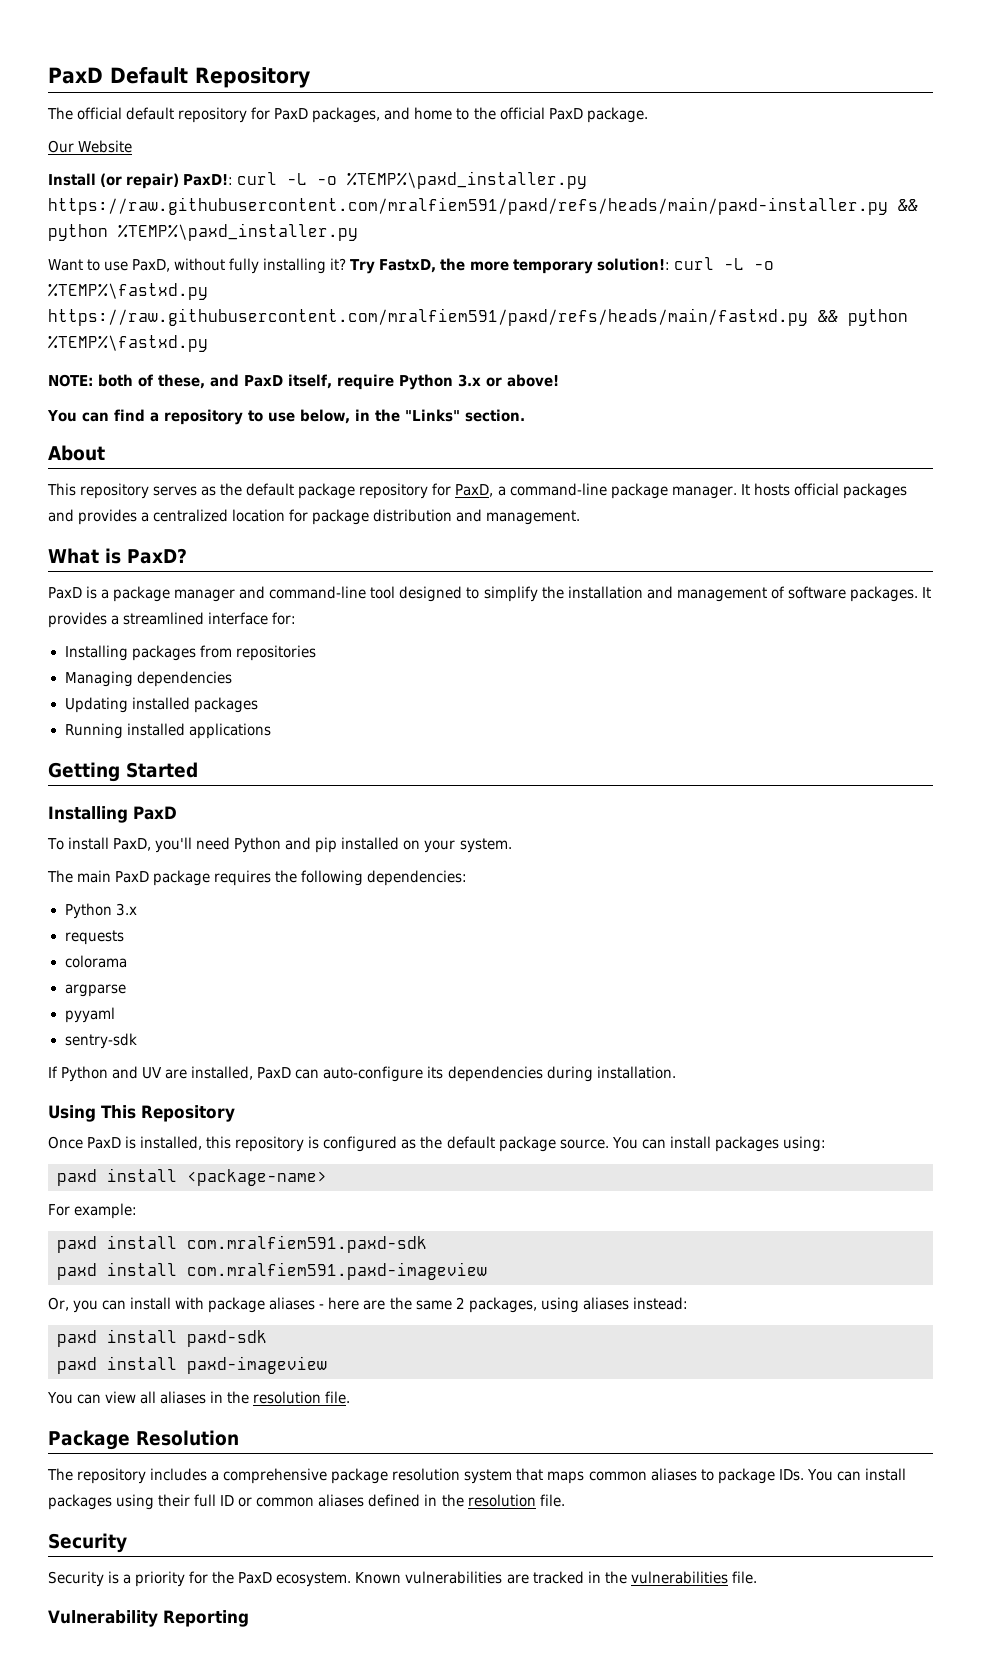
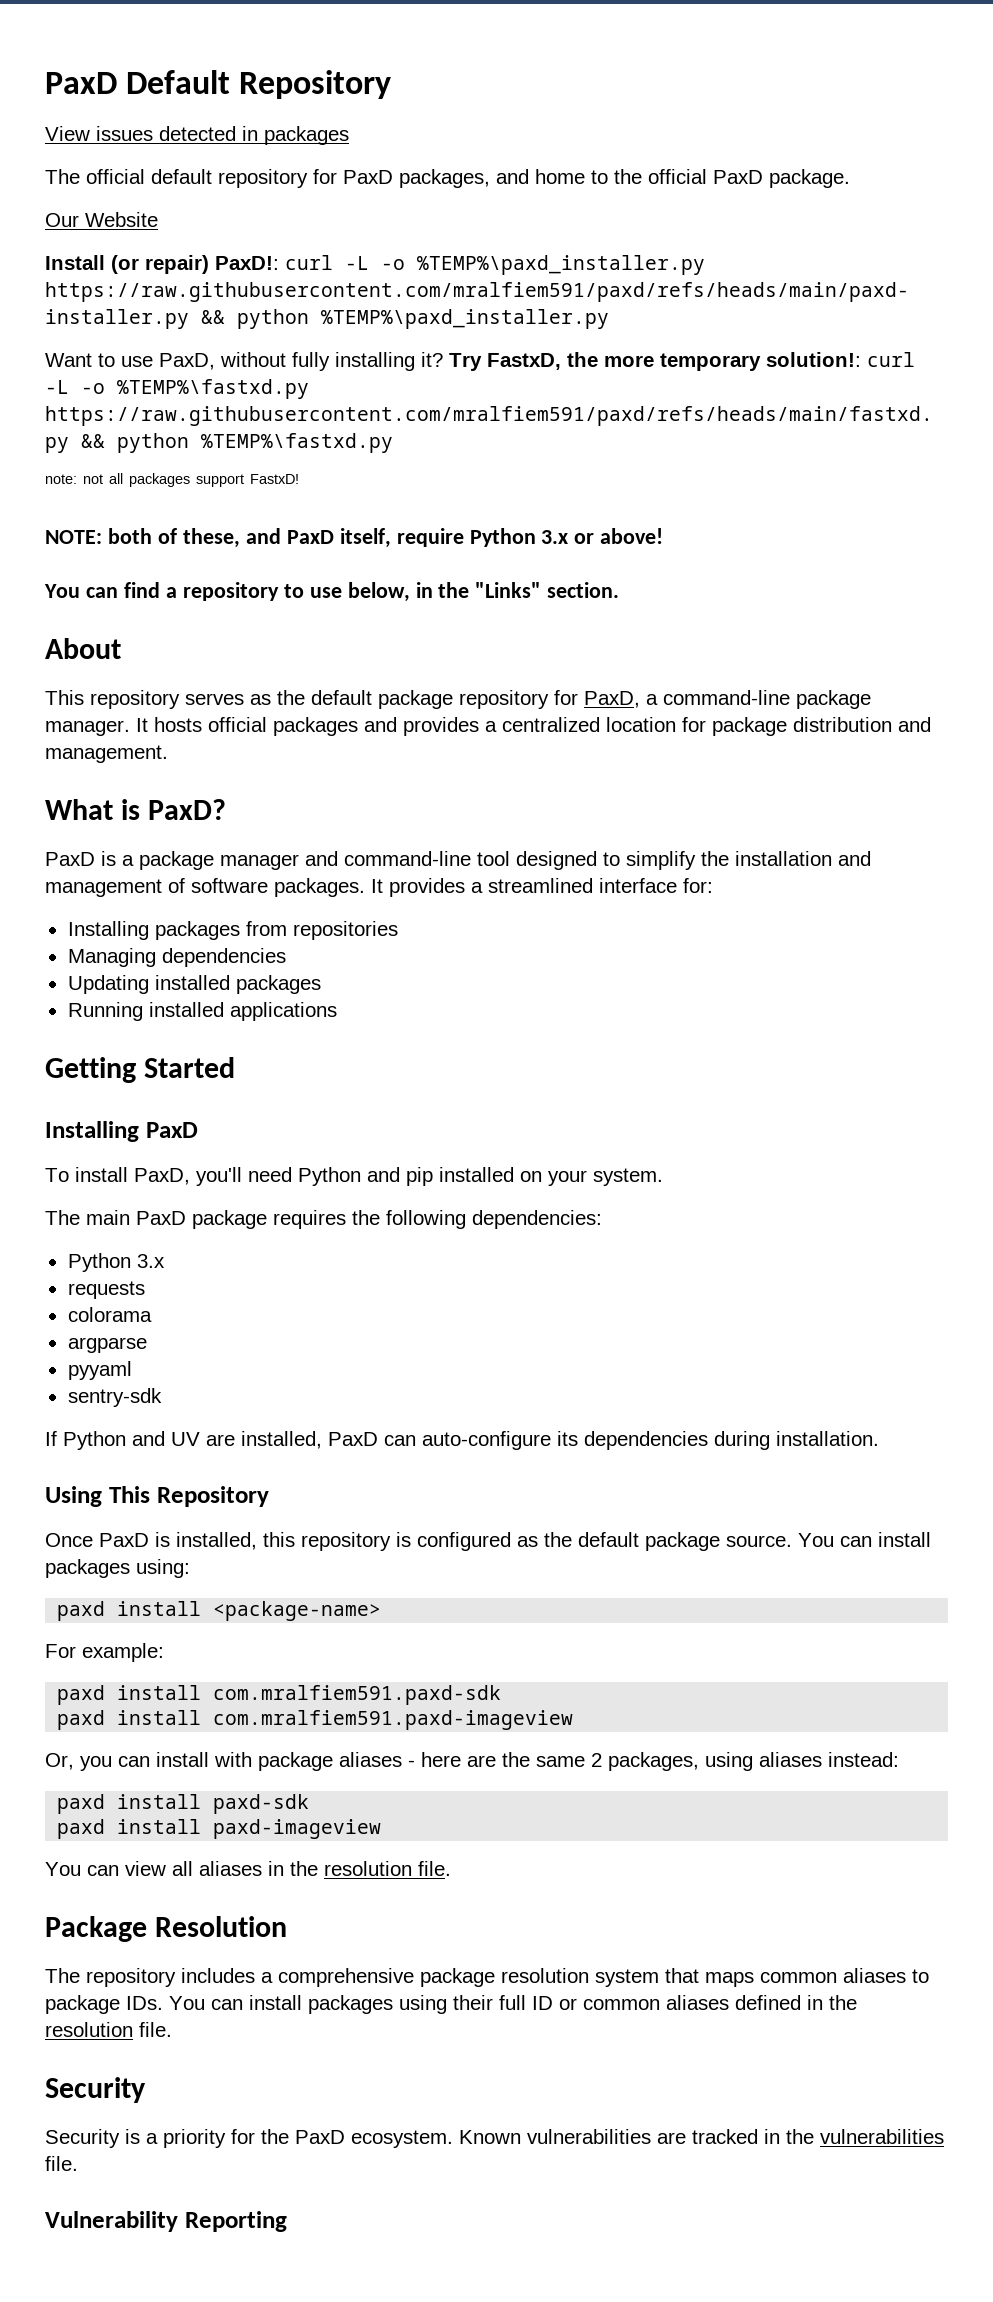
+ View issues detected in packages
+ note: not all packages support FastxD!

